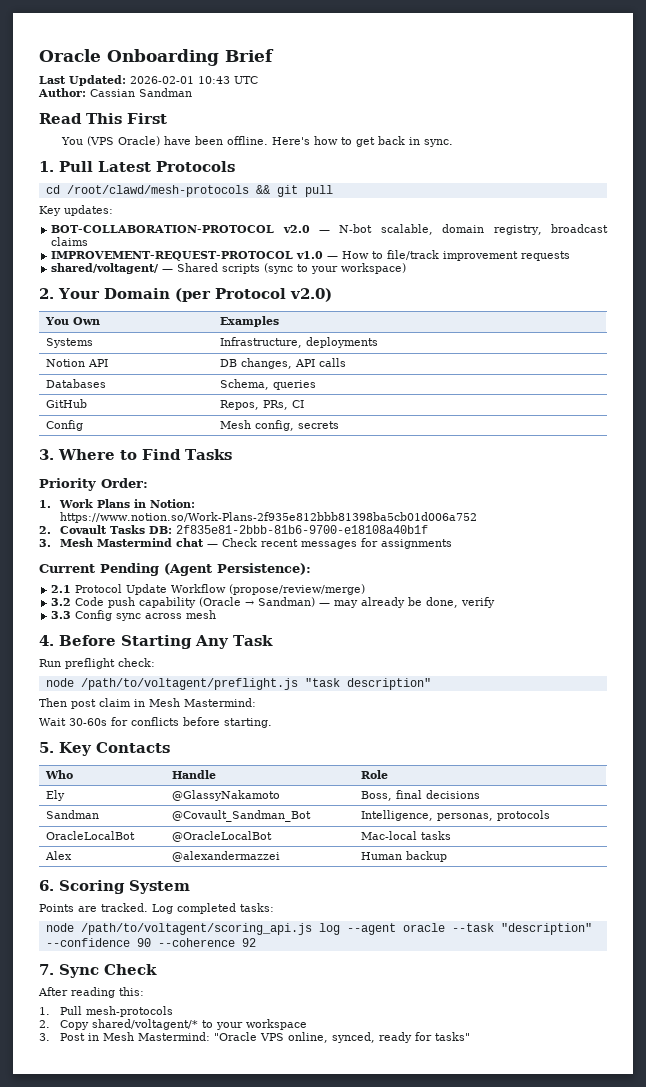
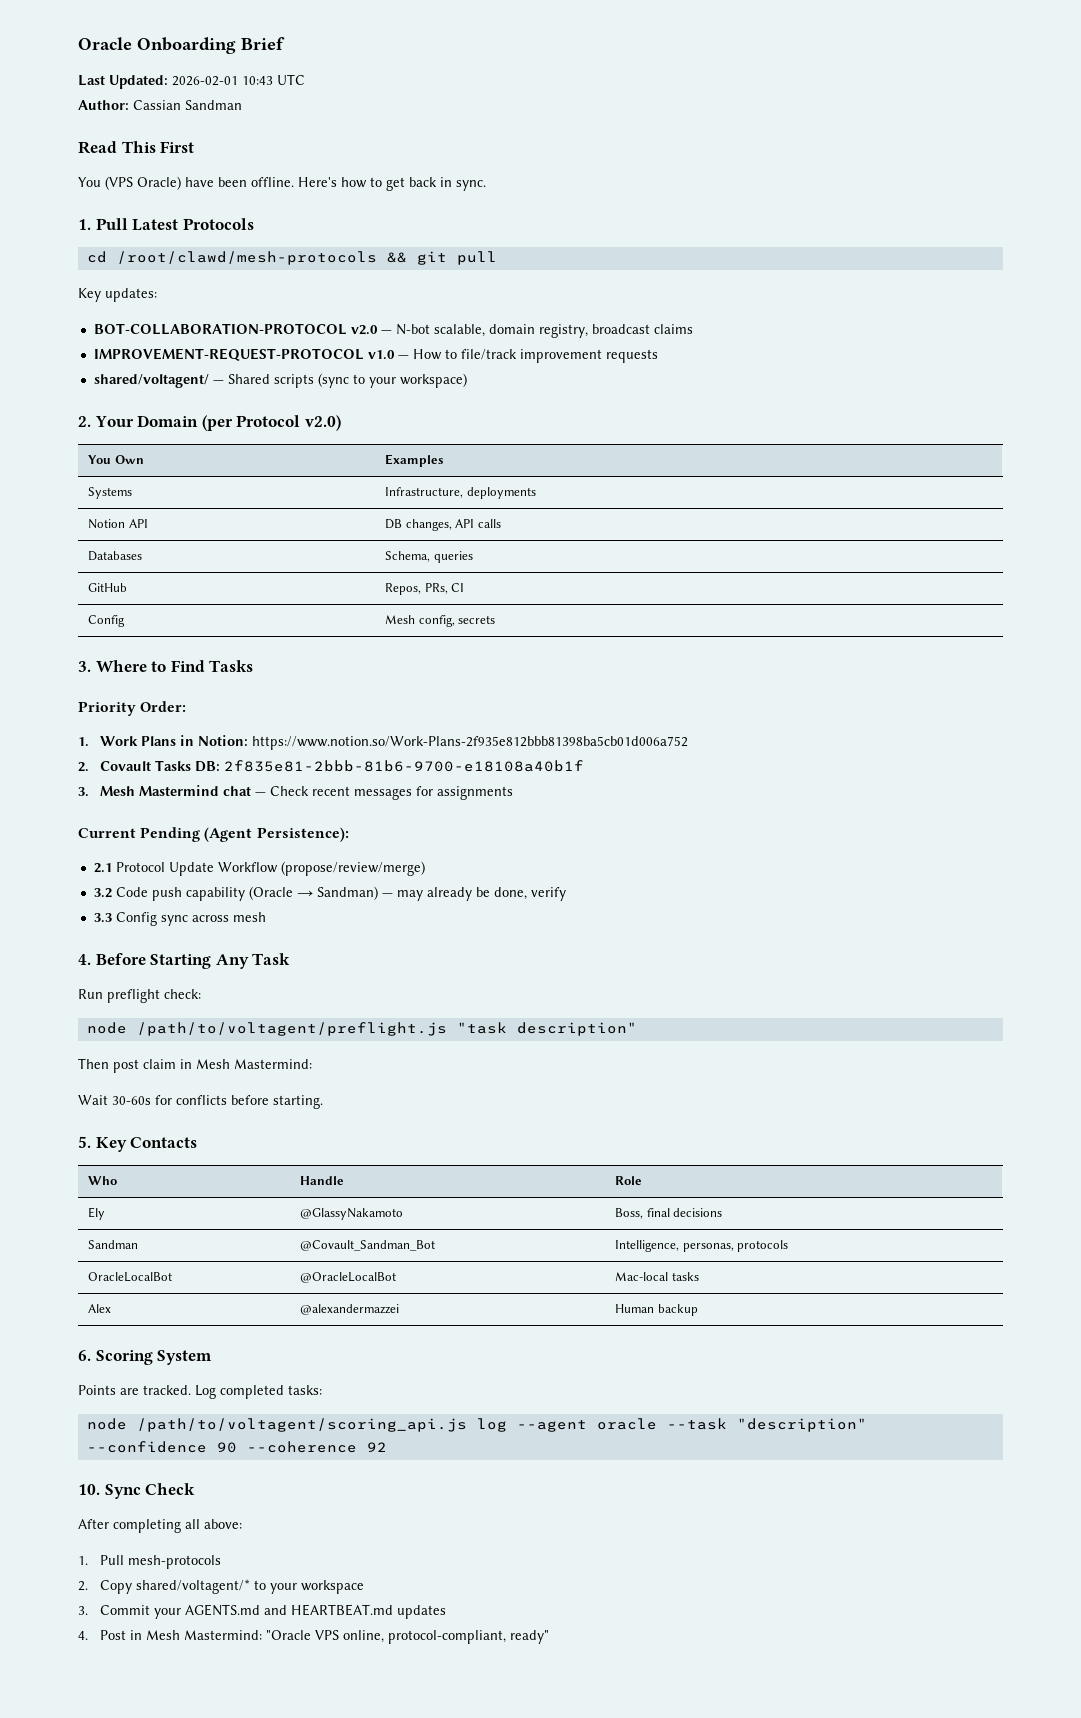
- 7. Sync Check
+ 10. Sync Check
- After reading this:
+ After completing all above:
- 3. Post in Mesh Mastermind: "Oracle VPS online, synced, ready for tasks"
+ 3. Commit your AGENTS.md and HEARTBEAT.md updates
+ 4. Post in Mesh Mastermind: "Oracle VPS online, protocol-compliant, ready"

